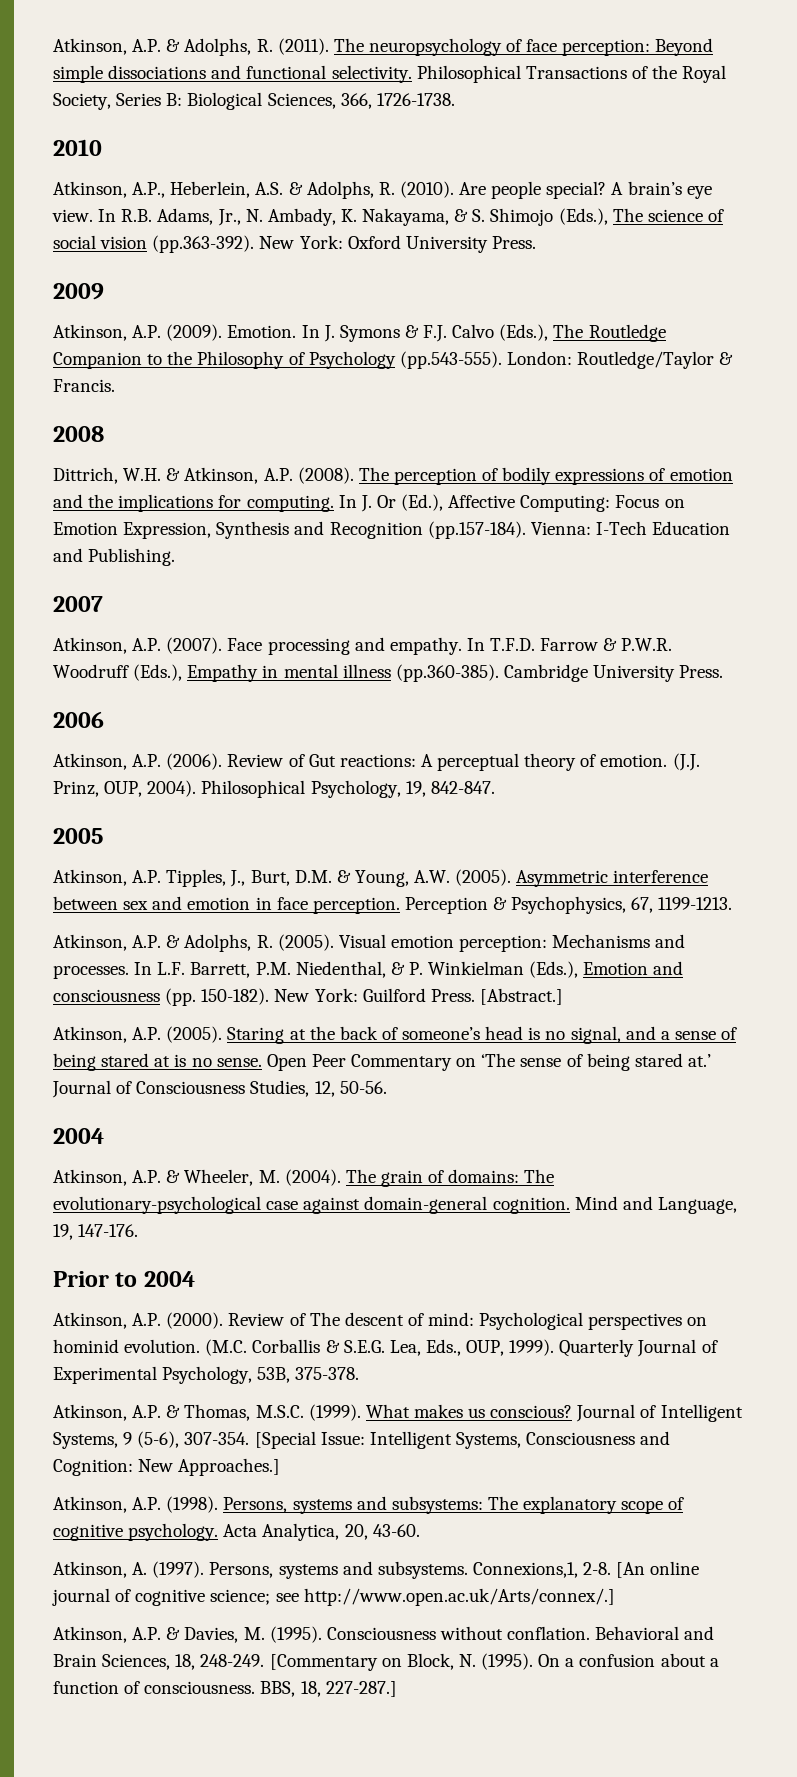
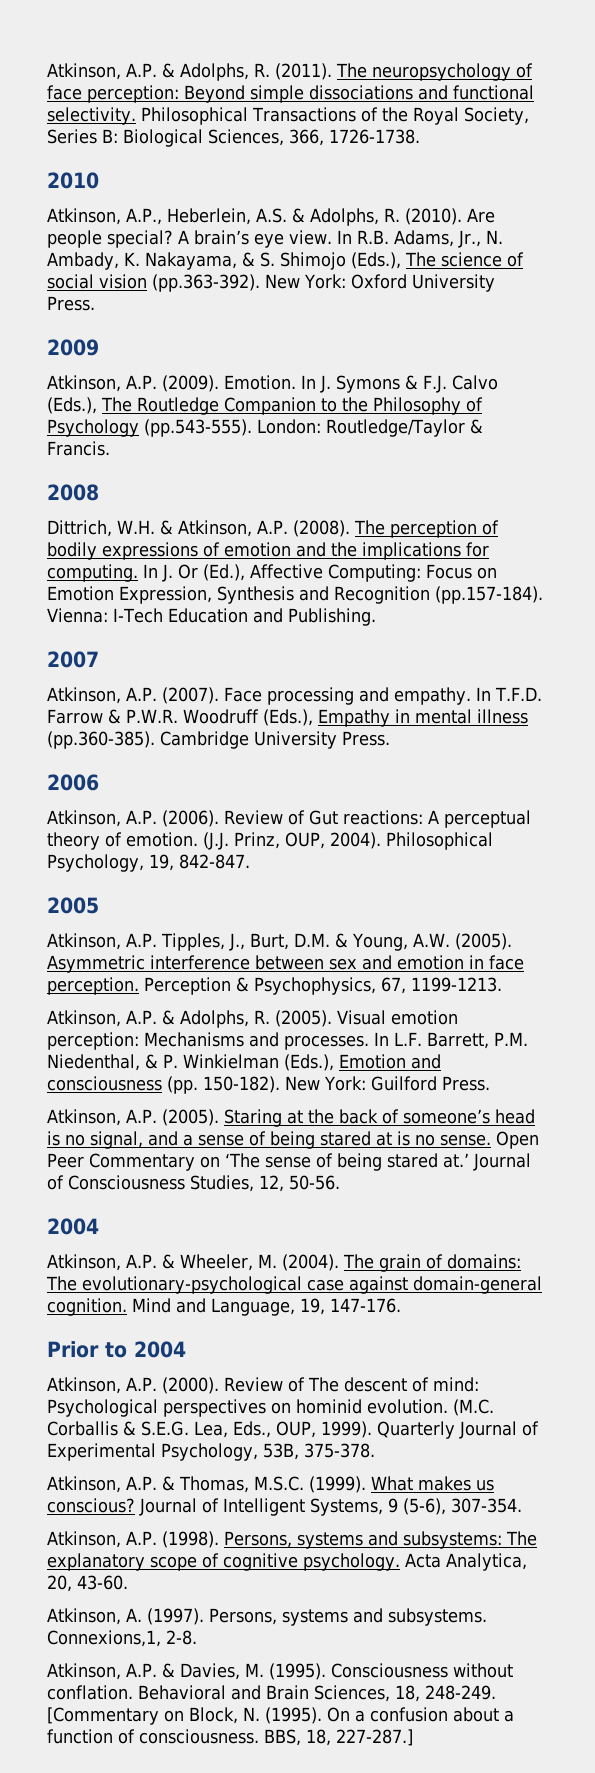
- [Abstract.]
- [Special Issue: Intelligent Systems, Consciousness and Cognition: New Approaches.]
- [An online journal of cognitive science; see http://www.open.ac.uk/Arts/connex/.]

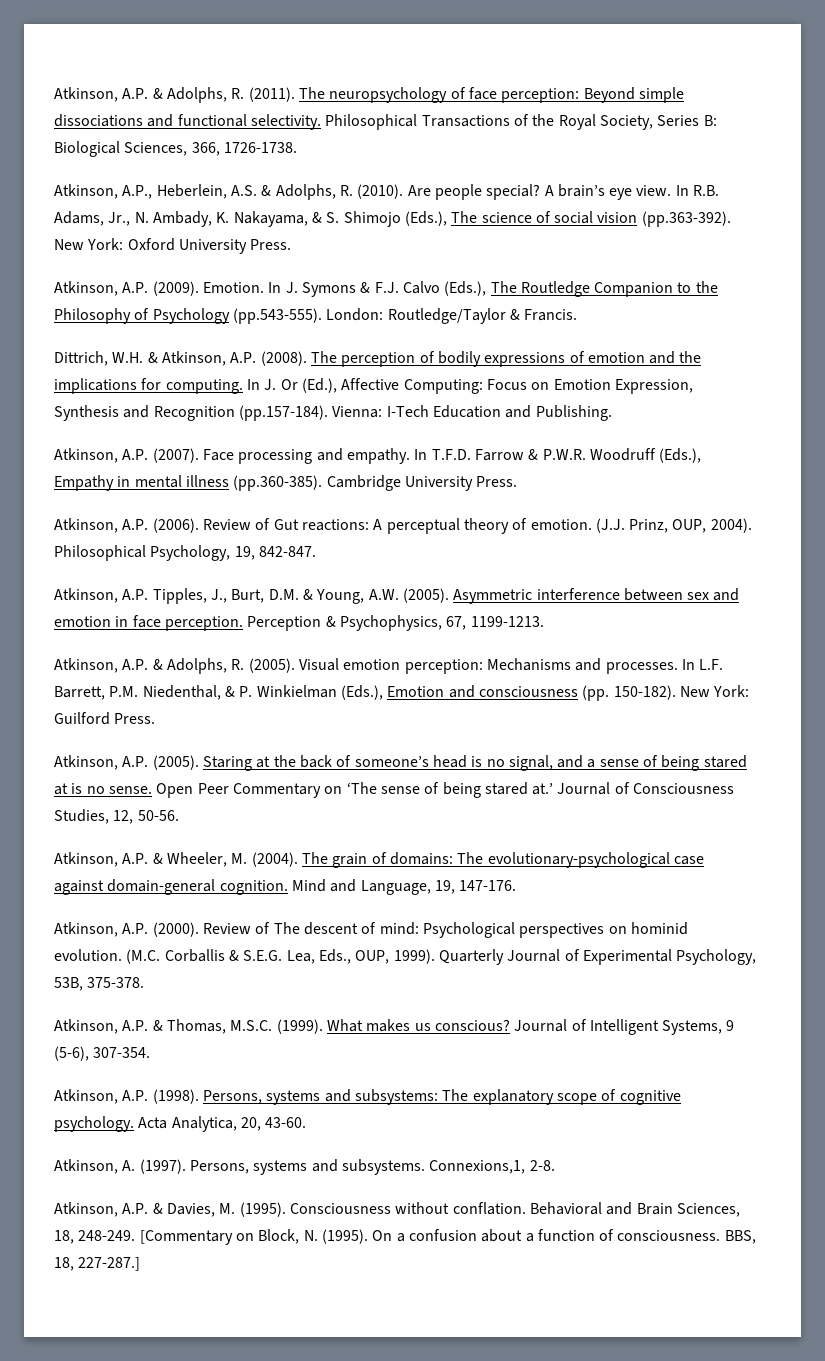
- 2010
- 2009
- 2008
- 2007
- 2006
- 2005
  Journal of Consciousness Studies, 12, 50-56.
- 2004
- Prior to 2004

